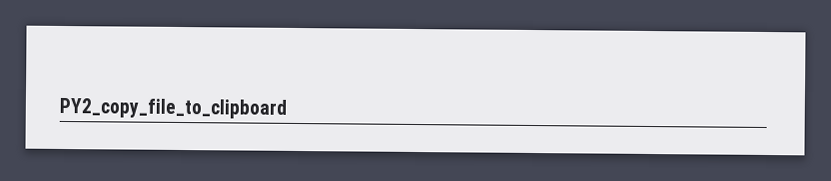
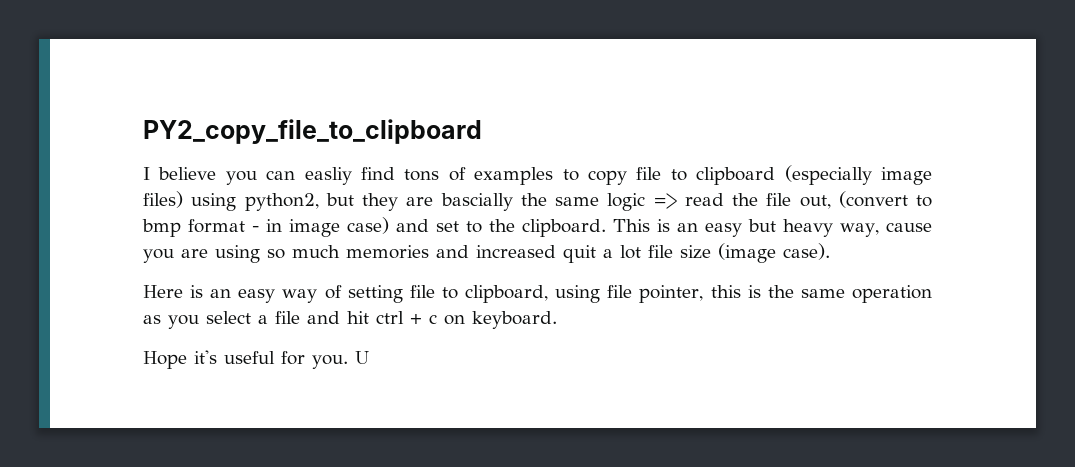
+ I believe you can easliy find tons of examples to copy file to clipboard (especially image files) using python2, but they are bascially the same logic => read the file out, (convert to bmp format - in image case) and set to the clipboard. This is an easy but heavy way, cause you are using so much memories and increased quit a lot file size (image case).
+ Here is an easy way of setting file to clipboard, using file pointer, this is the same operation as you select a file and hit ctrl + c on keyboard.
+ Hope it's useful for you. U

